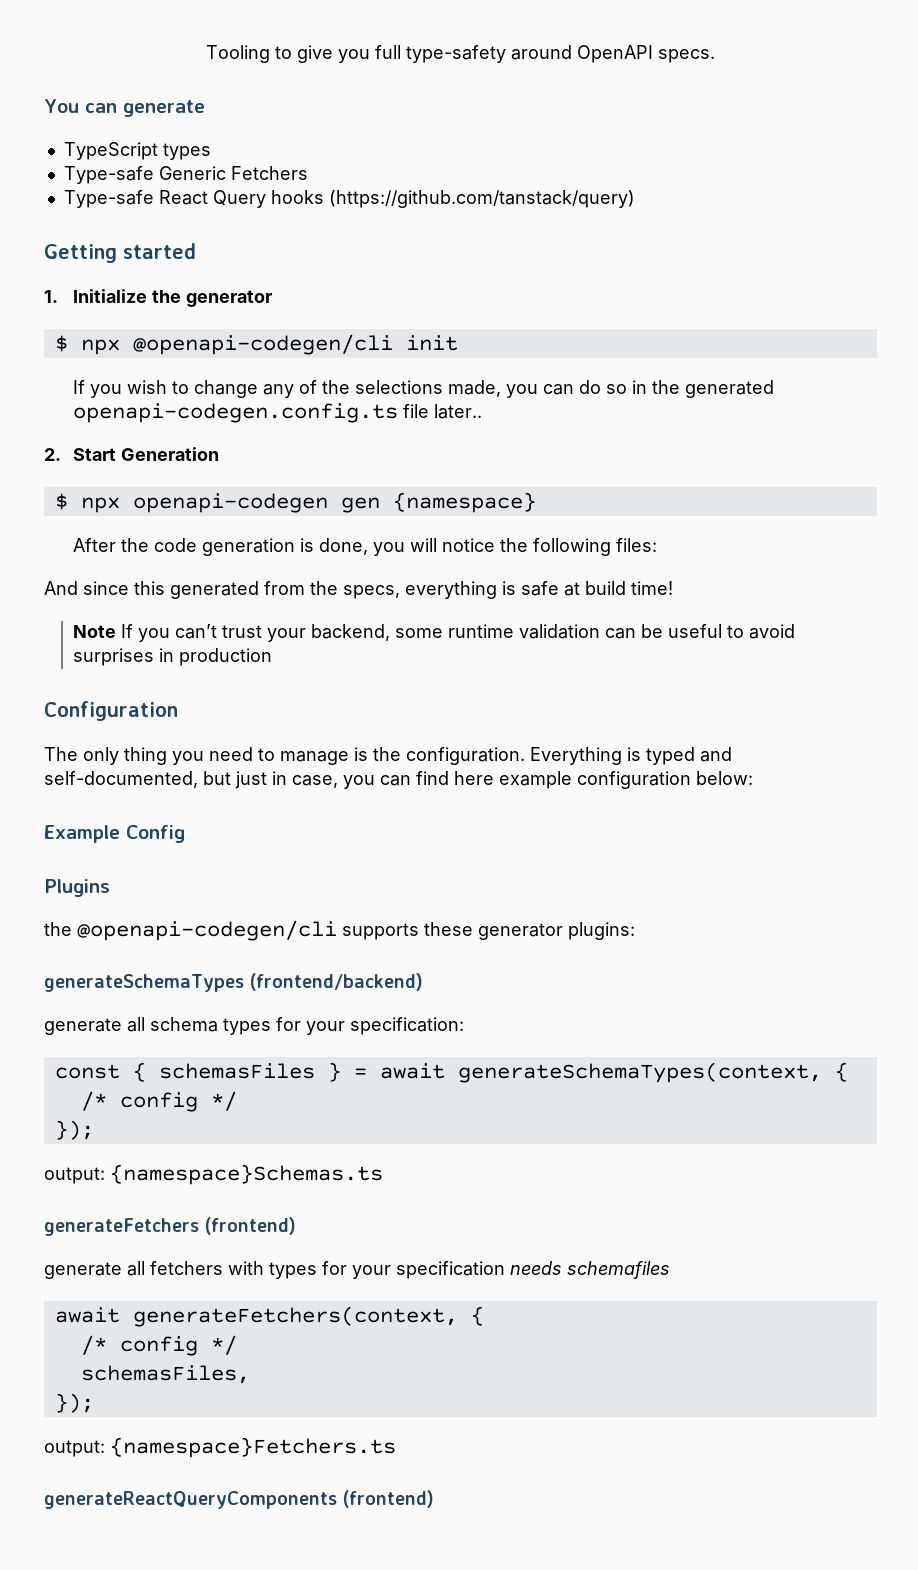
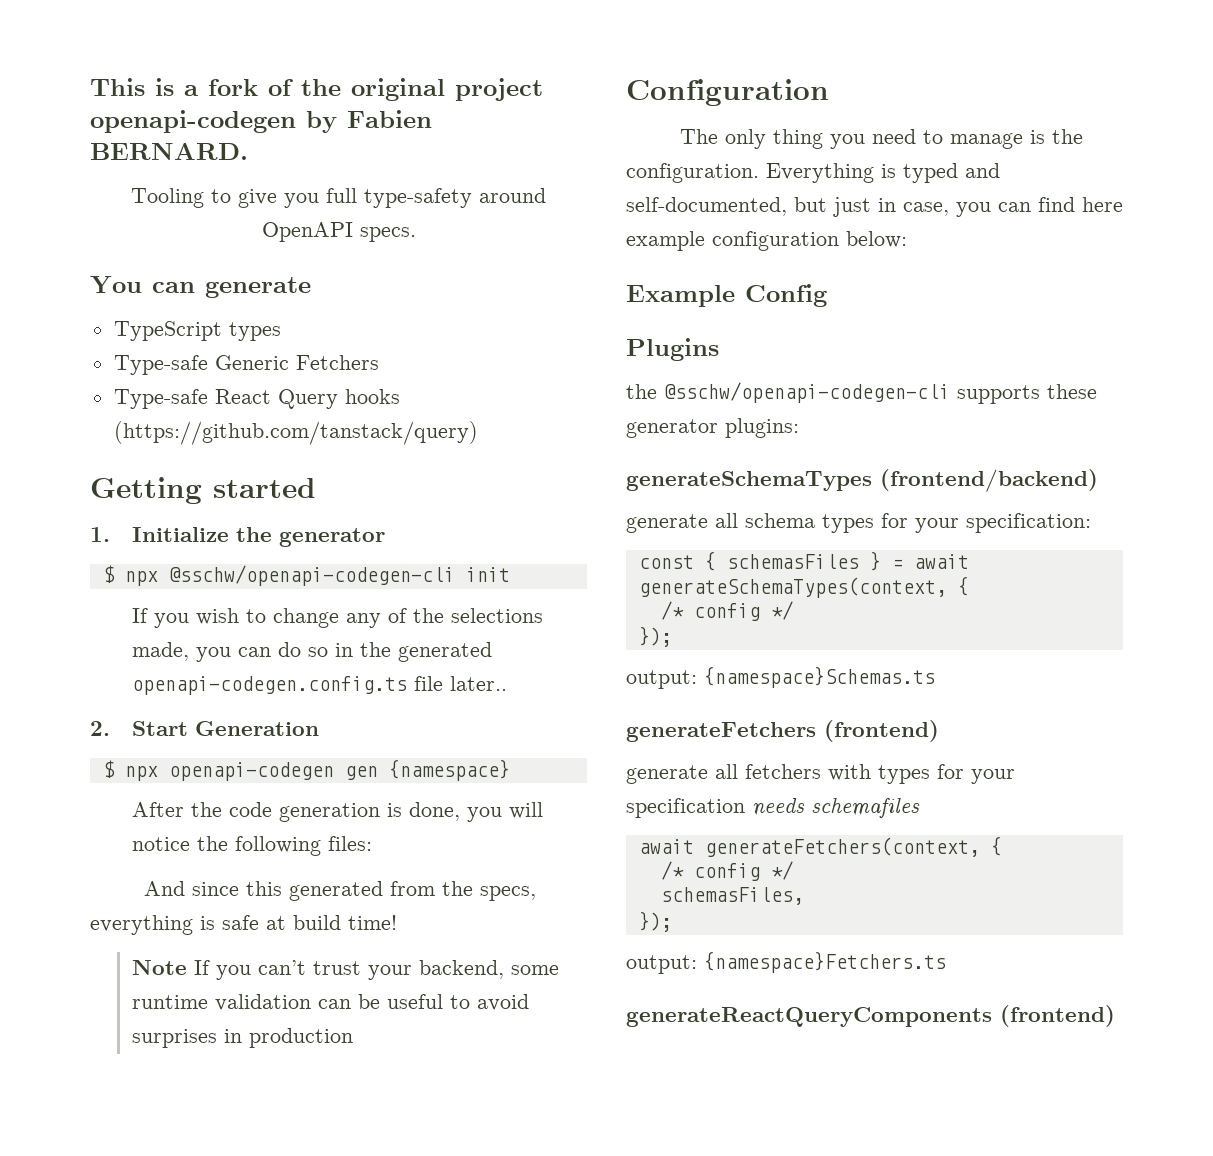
+ This is a fork of the original project openapi-codegen by Fabien BERNARD.
- $ npx @openapi-codegen/cli init
+ $ npx @sschw/openapi-codegen-cli init
- the @openapi-codegen/cli supports these generator plugins:
+ the @sschw/openapi-codegen-cli supports these generator plugins:

